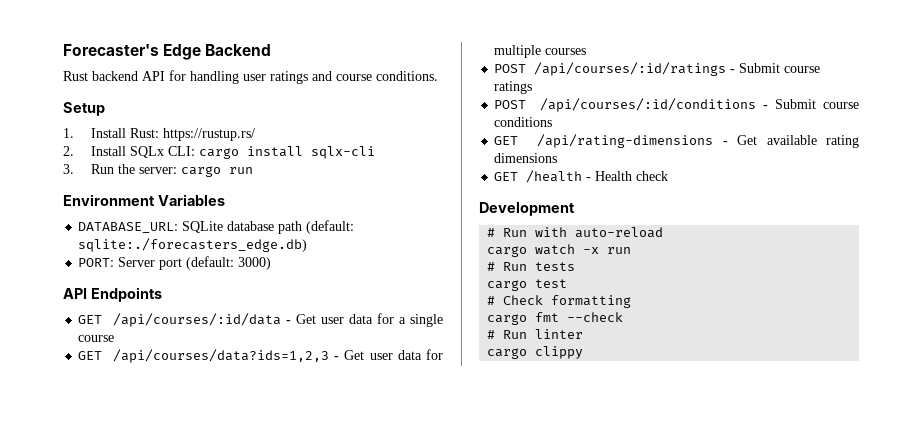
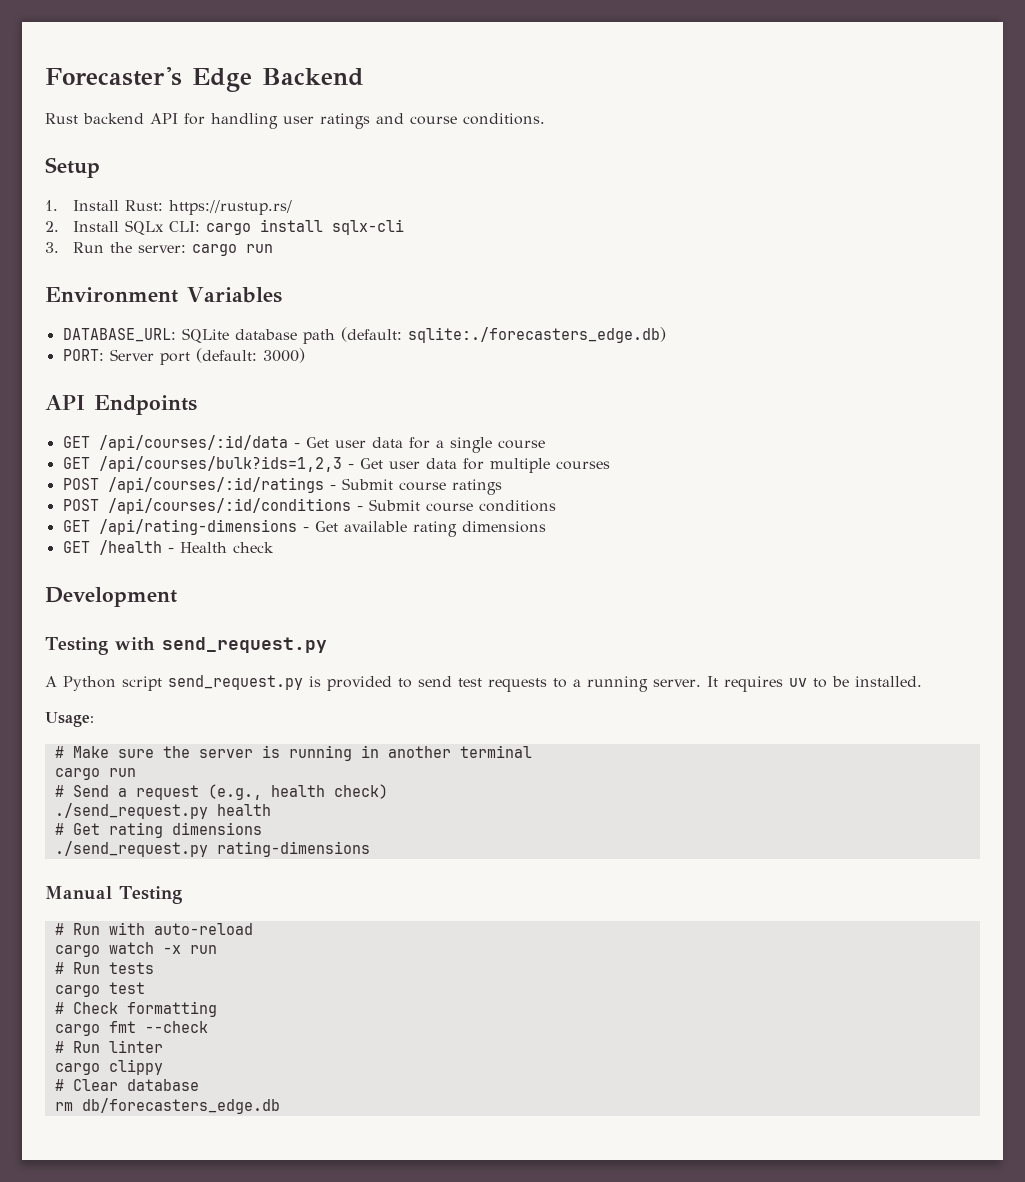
- GET /api/courses/data?ids=1,2,3 - Get user data for multiple courses
+ GET /api/courses/bulk?ids=1,2,3 - Get user data for multiple courses
+ Testing with send_request.py
+ A Python script send_request.py is provided to send test requests to a running server. It requires uv to be installed.
+ Usage:
+ # Make sure the server is running in another terminal
+ cargo run
+ # Send a request (e.g., health check)
+ ./send_request.py health
+ # Get rating dimensions
+ ./send_request.py rating-dimensions
+ Manual Testing
+ # Clear database
+ rm db/forecasters_edge.db

